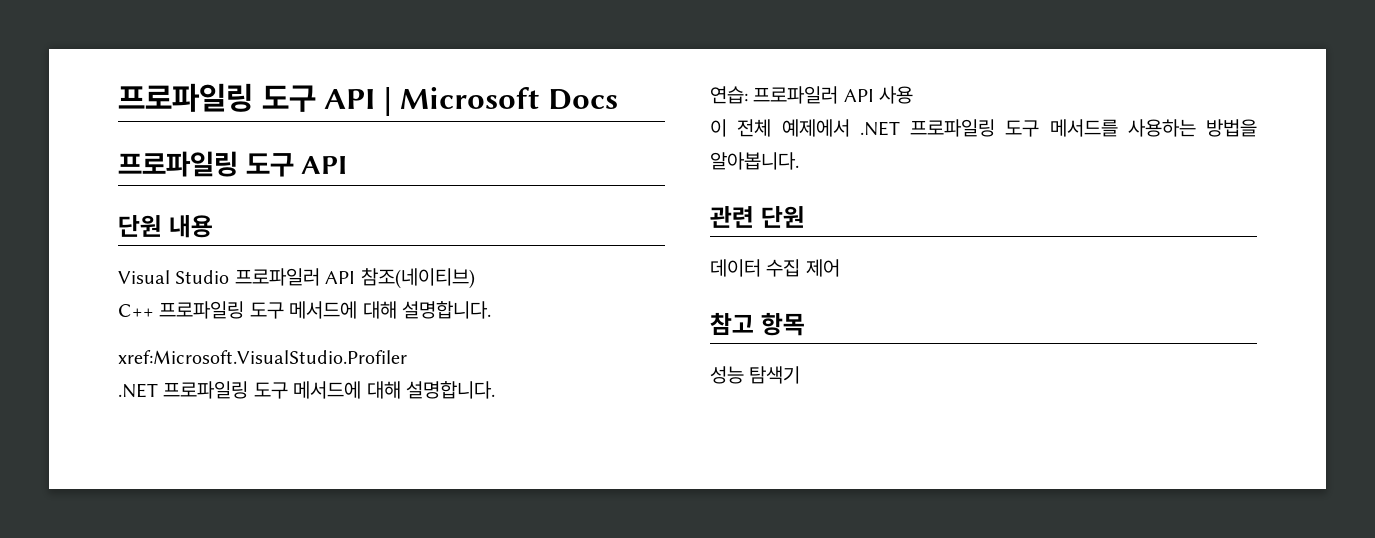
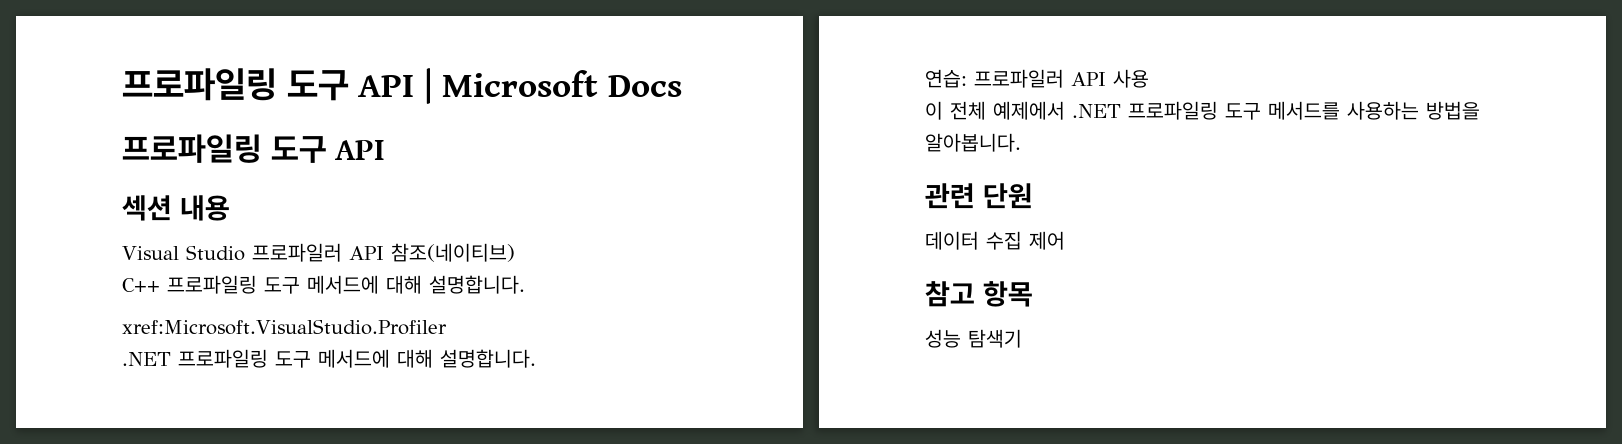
- 단원 내용
+ 섹션 내용

